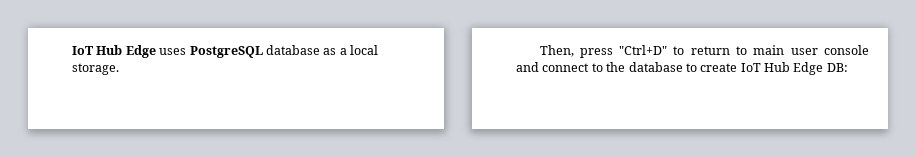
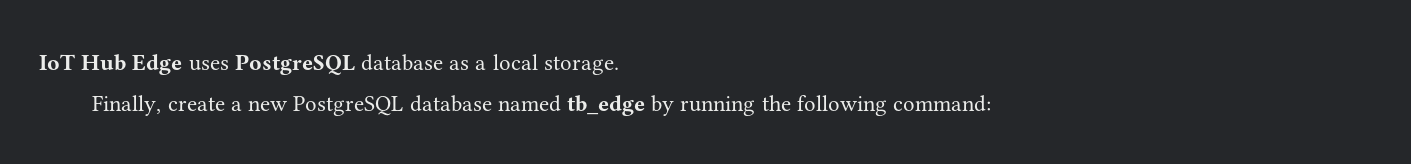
- Then, press "Ctrl+D" to return to main user console and connect to the database to create IoT Hub Edge DB:
+ Finally, create a new PostgreSQL database named tb_edge by running the following command:

